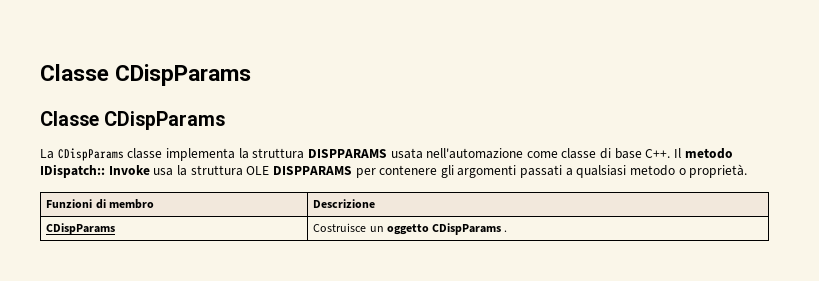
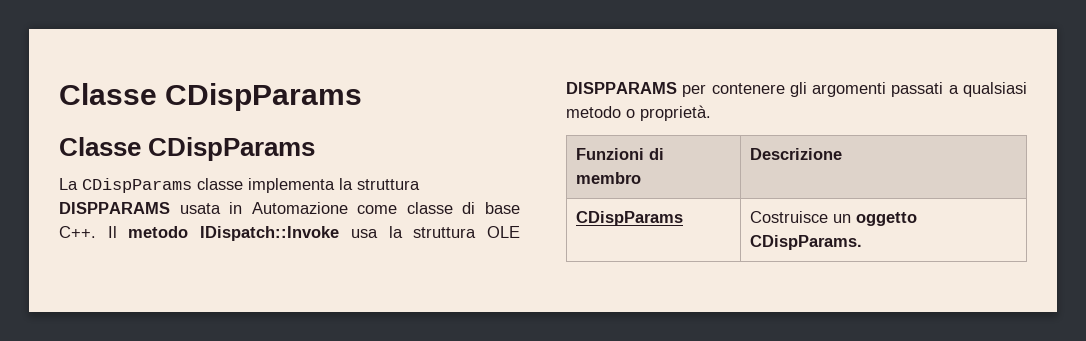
- La CDispParams classe implementa la struttura DISPPARAMS usata nell'automazione come classe di base C++. Il metodo IDispatch:: Invoke usa la struttura OLE DISPPARAMS per contenere gli argomenti passati a qualsiasi metodo o proprietà.
+ La CDispParams classe implementa la struttura DISPPARAMS usata in Automazione come classe di base C++. Il metodo IDispatch::Invoke usa la struttura OLE DISPPARAMS per contenere gli argomenti passati a qualsiasi metodo o proprietà.
- CDispParams | Costruisce un oggetto CDispParams .
+ CDispParams | Costruisce un oggetto CDispParams.

